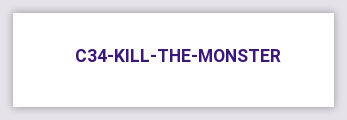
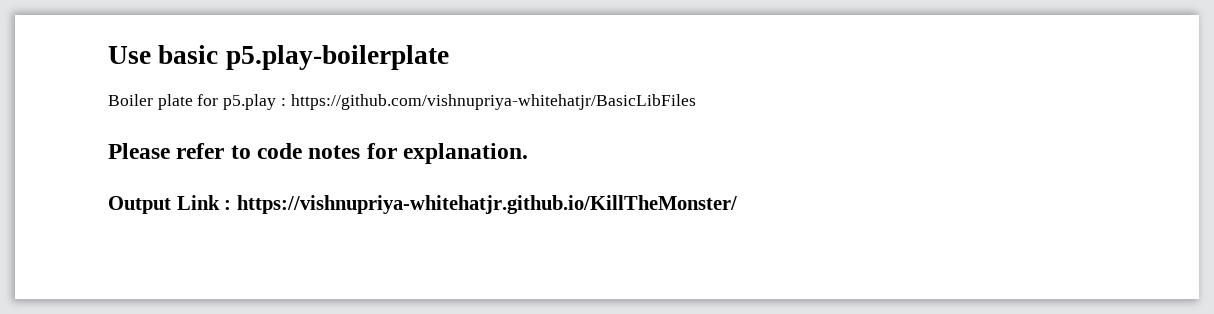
- C34-KILL-THE-MONSTER
+ Use basic p5.play-boilerplate
+ Boiler plate for p5.play : https://github.com/vishnupriya-whitehatjr/BasicLibFiles
+ Please refer to code notes for explanation.
+ Output Link : https://vishnupriya-whitehatjr.github.io/KillTheMonster/

